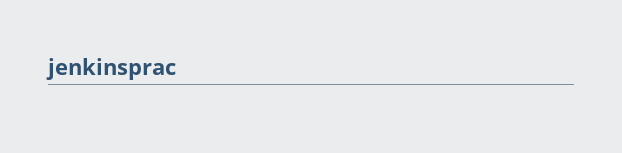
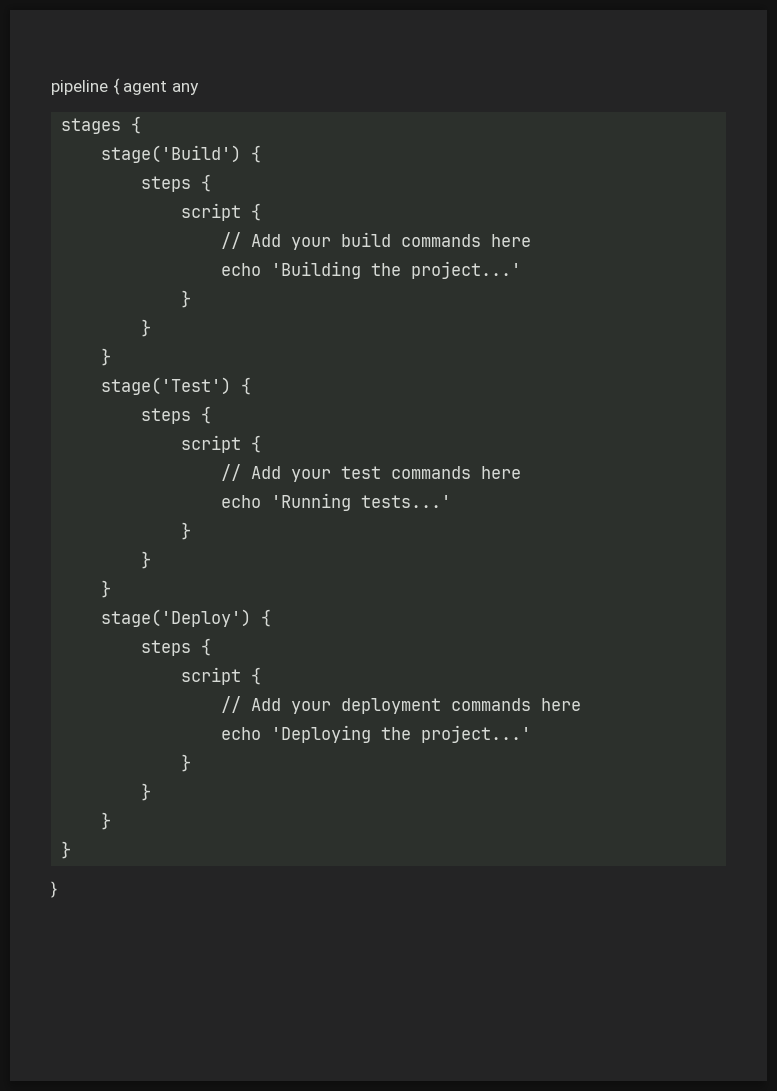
- jenkinsprac
+ pipeline { agent any
+ stages {
+ stage('Build') {
+ steps {
+ script {
+ // Add your build commands here
+ echo 'Building the project...'
+ }
+ }
+ }
+ stage('Test') {
+ steps {
+ script {
+ // Add your test commands here
+ echo 'Running tests...'
+ }
+ }
+ }
+ stage('Deploy') {
+ steps {
+ script {
+ // Add your deployment commands here
+ echo 'Deploying the project...'
+ }
+ }
+ }
+ }
+ }

